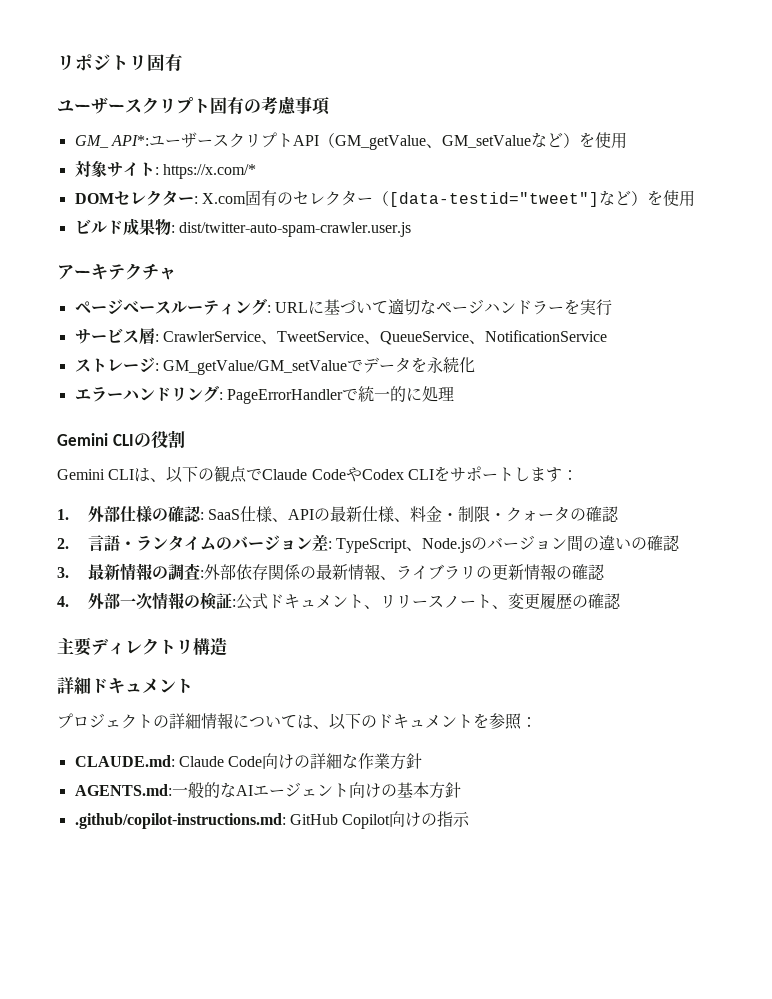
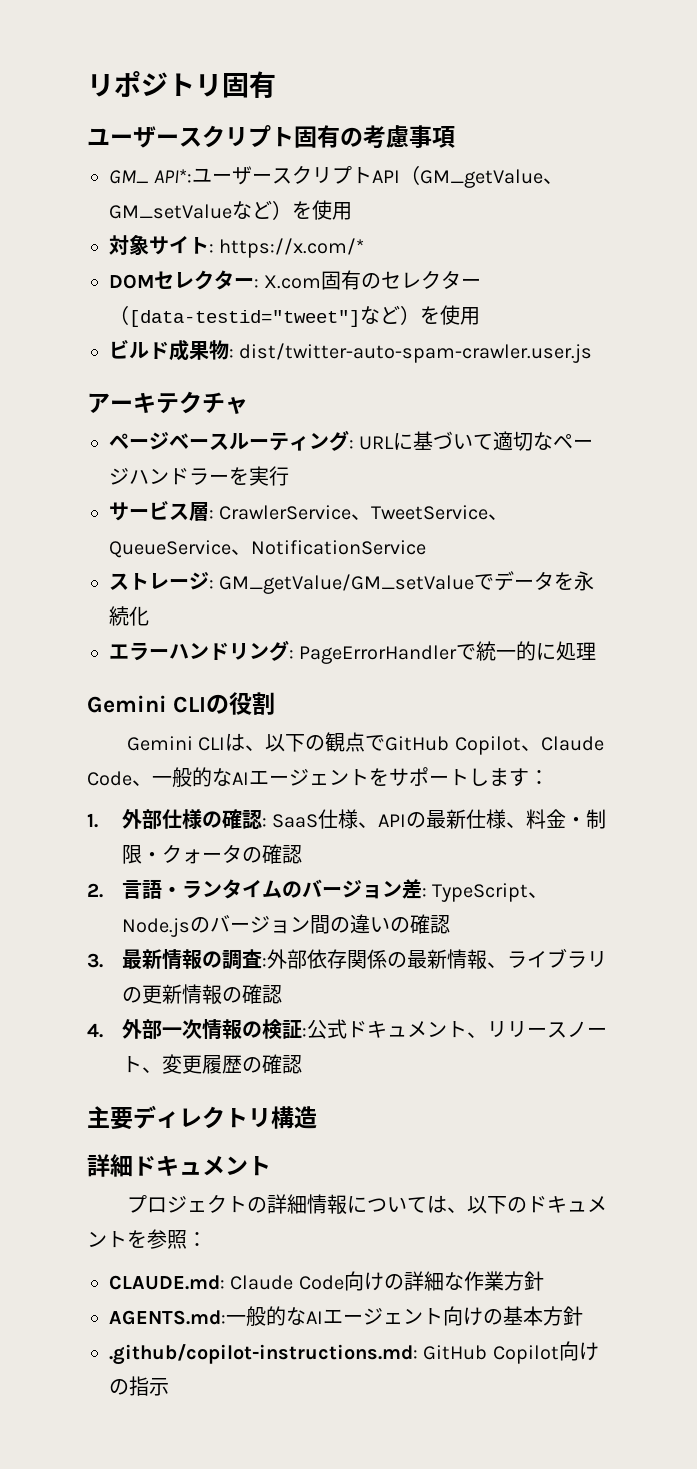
- Gemini CLIは、以下の観点でClaude CodeやCodex CLIをサポートします：
+ Gemini CLIは、以下の観点でGitHub Copilot、Claude Code、一般的なAIエージェントをサポートします：

